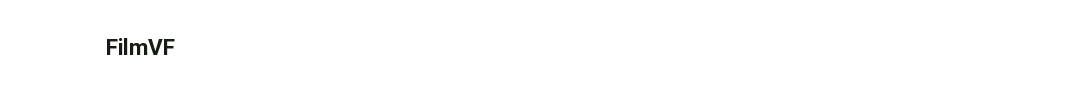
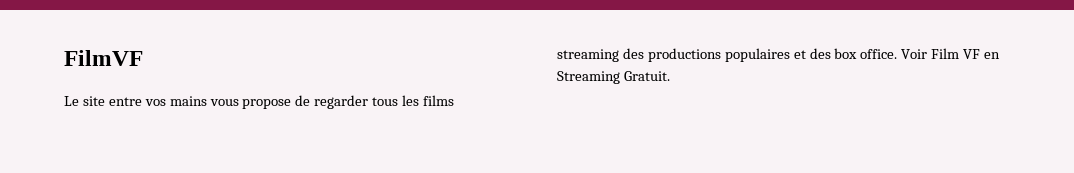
+ Le site entre vos mains vous propose de regarder tous les films streaming des productions populaires et des box office. Voir Film VF en Streaming Gratuit.

